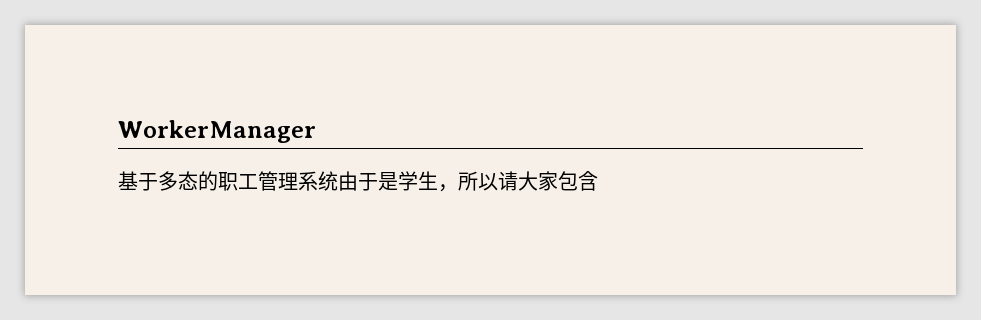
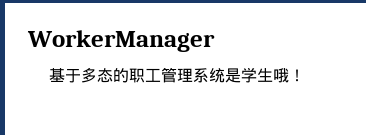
- 基于多态的职工管理系统由于是学生，所以请大家包含
+ 基于多态的职工管理系统是学生哦！

